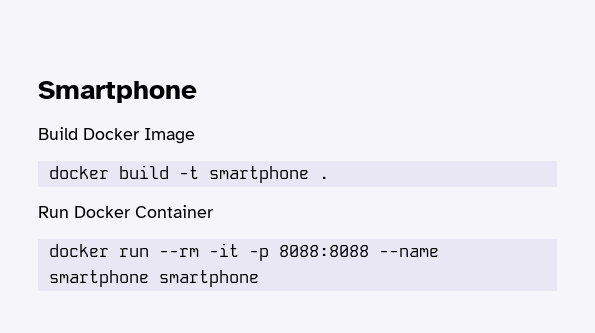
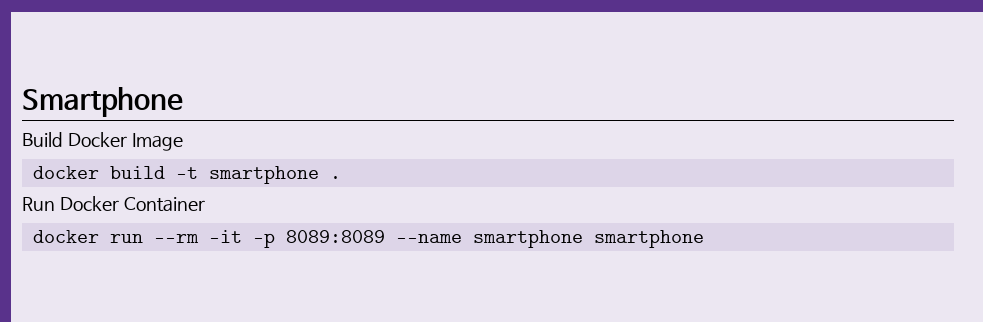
- docker run --rm -it -p 8088:8088 --name smartphone smartphone
+ docker run --rm -it -p 8089:8089 --name smartphone smartphone

